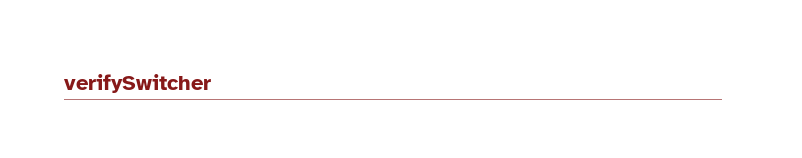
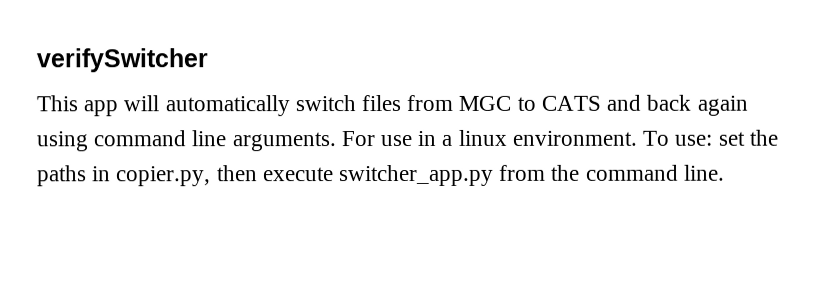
+ This app will automatically switch files from MGC to CATS and back again using command line arguments. For use in a linux environment. To use: set the paths in copier.py, then execute switcher_app.py from the command line.

